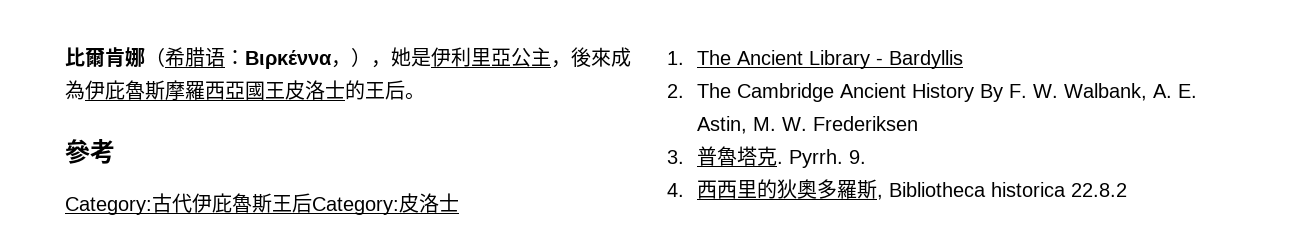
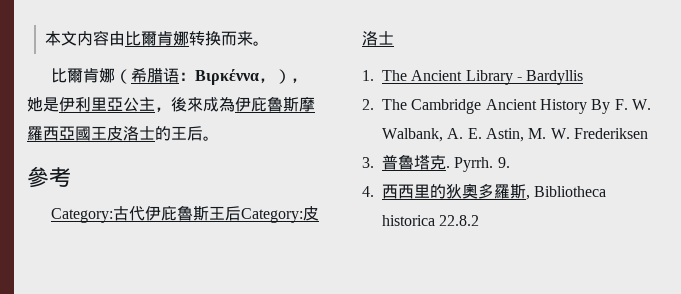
+ 本文内容由比爾肯娜转换而来。

